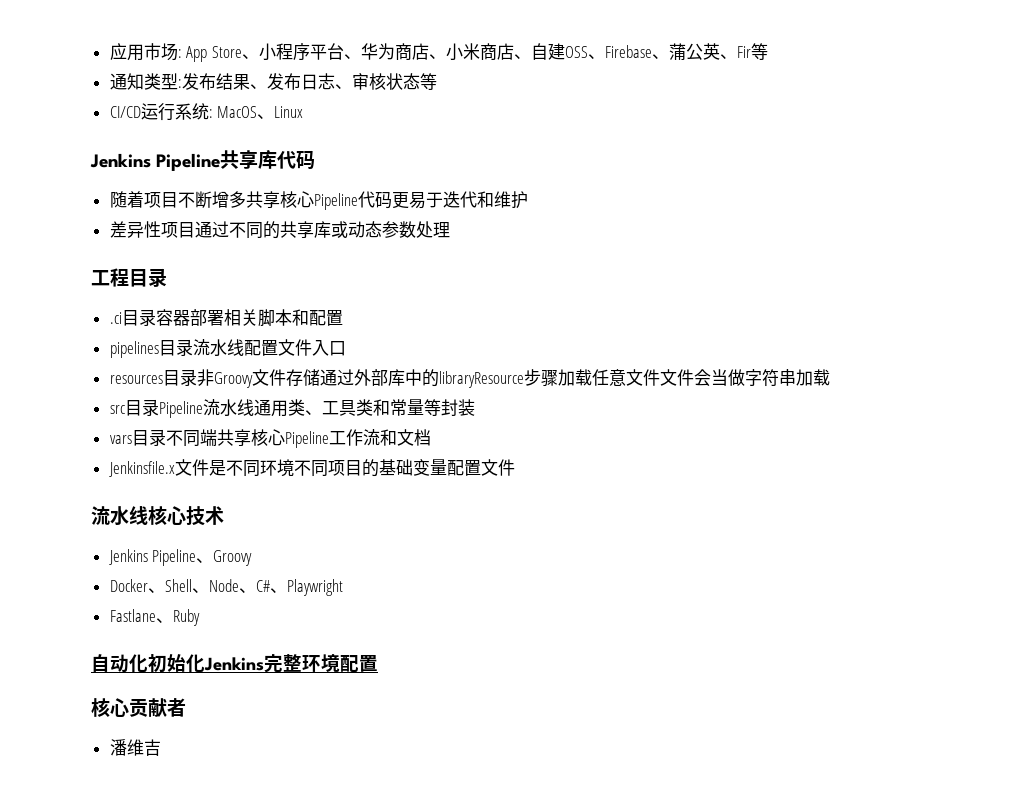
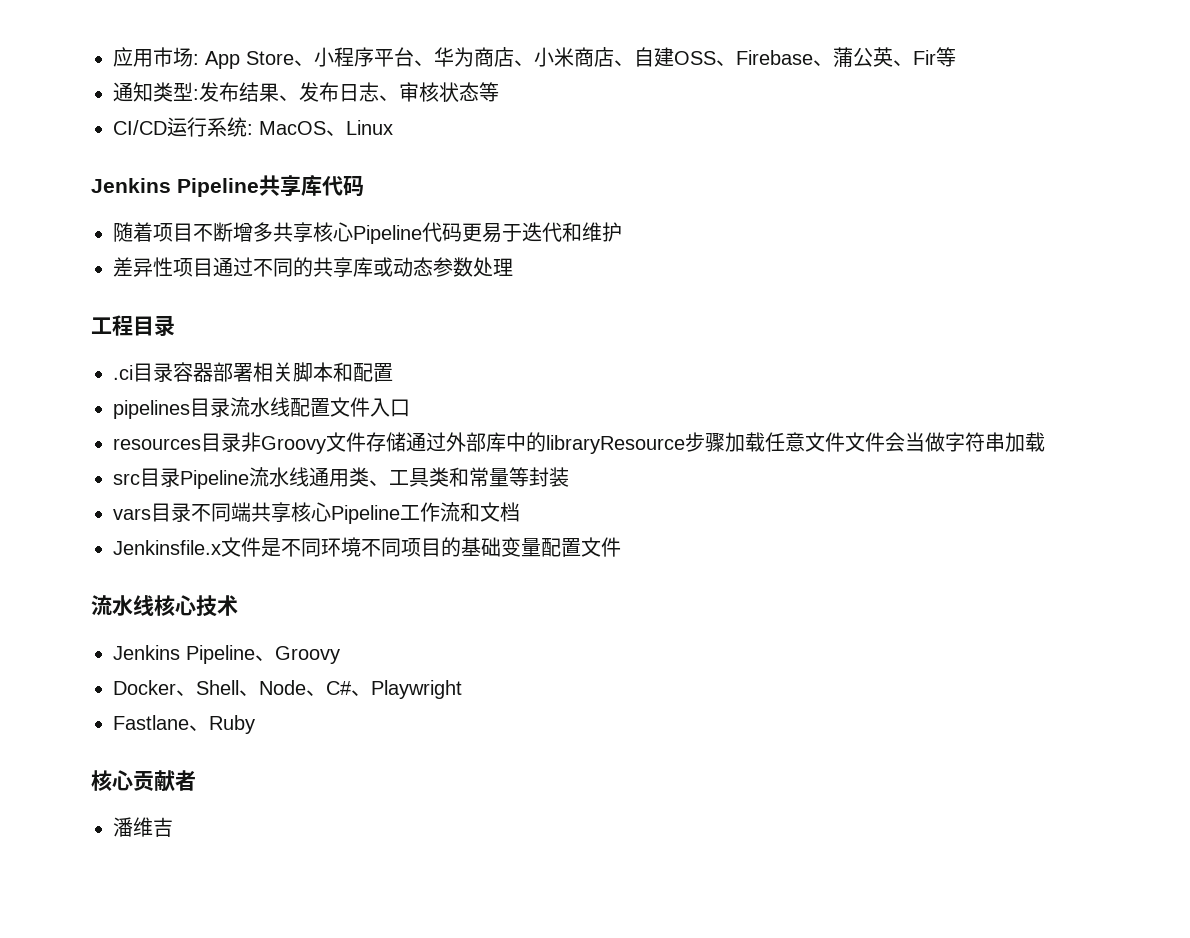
- 自动化初始化Jenkins完整环境配置

